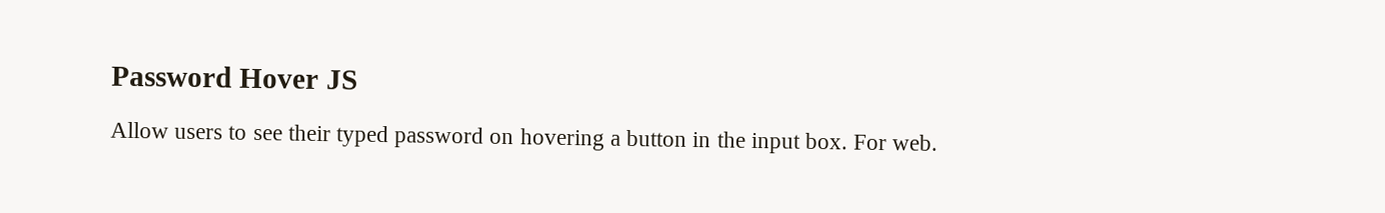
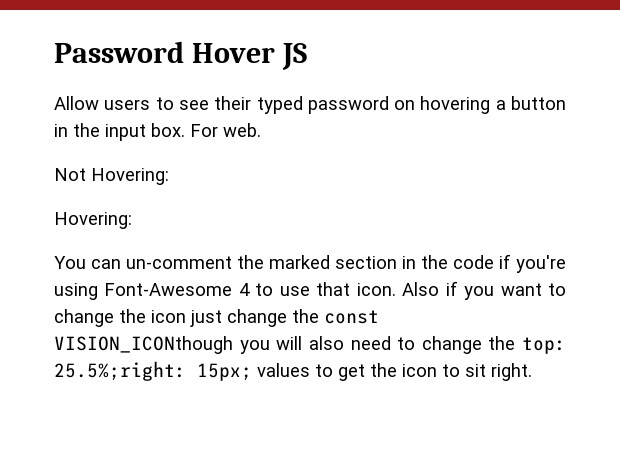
+ Not Hovering:
+ Hovering:
+ You can un-comment the marked section in the code if you're using Font-Awesome 4 to use that icon. Also if you want to change the icon just change the const VISION_ICONthough you will also need to change the top: 25.5%;right: 15px; values to get the icon to sit right.

